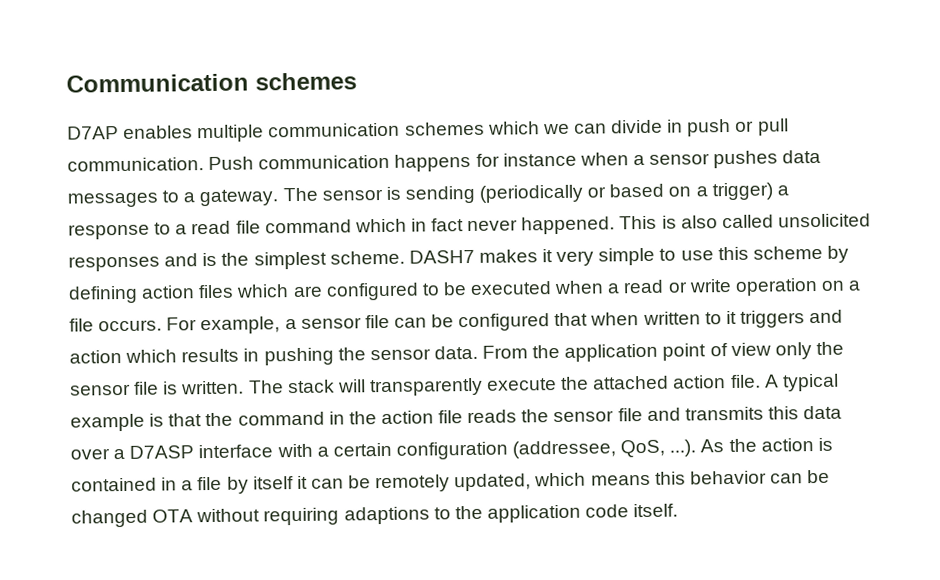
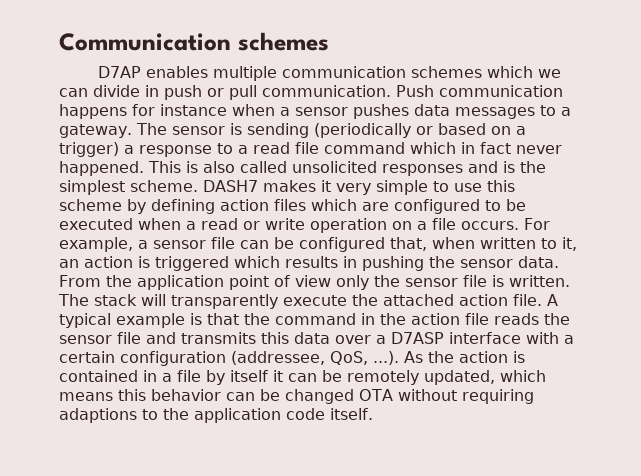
- For example, a sensor file can be configured that when written to it triggers and action which results in pushing the sensor data.
+ For example, a sensor file can be configured that, when written to it, an action is triggered which results in pushing the sensor data.

